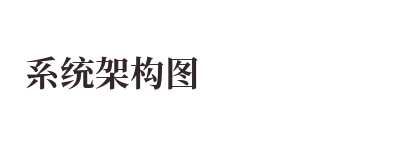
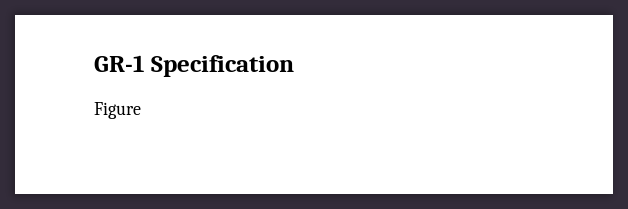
- 系统架构图
+ GR-1 Specification
+ Figure

